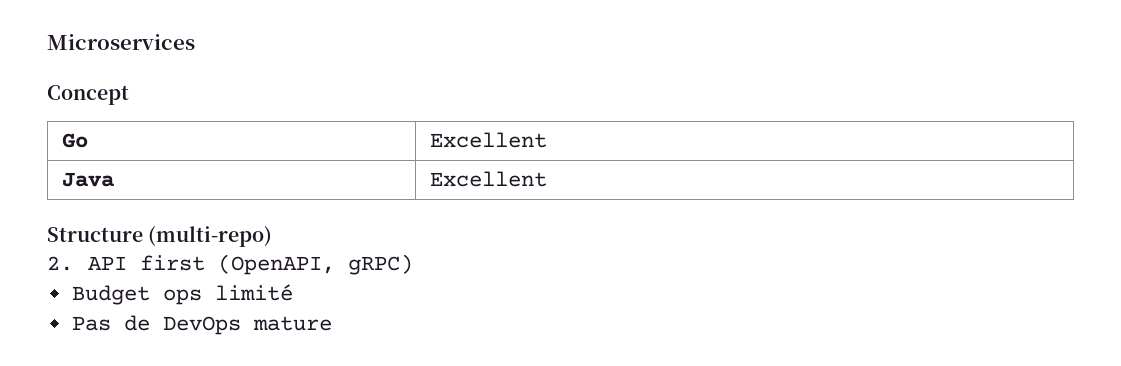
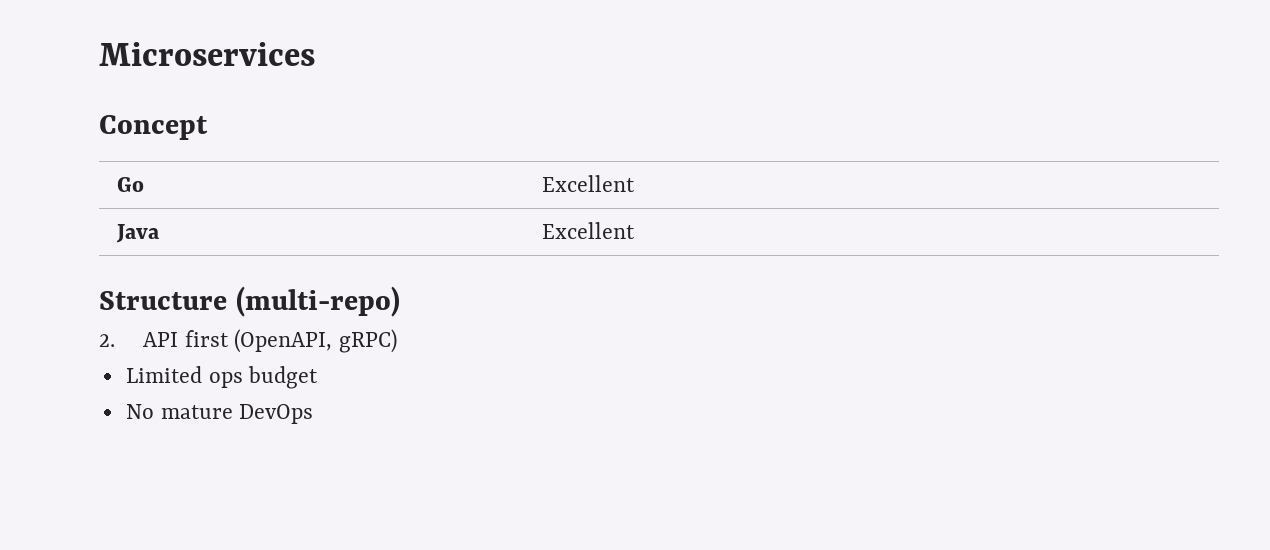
- Budget ops limité
- Pas de DevOps mature
+ Limited ops budget
+ No mature DevOps

